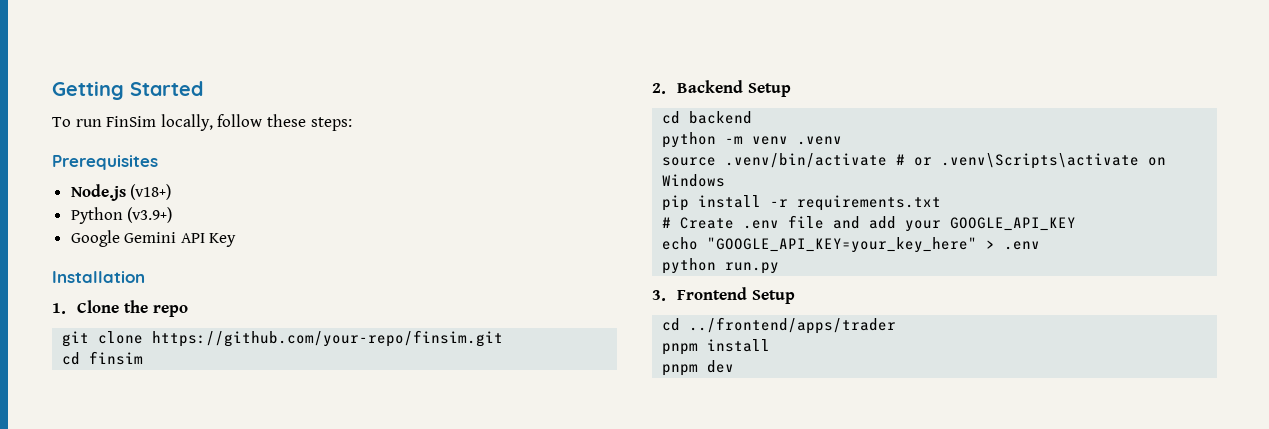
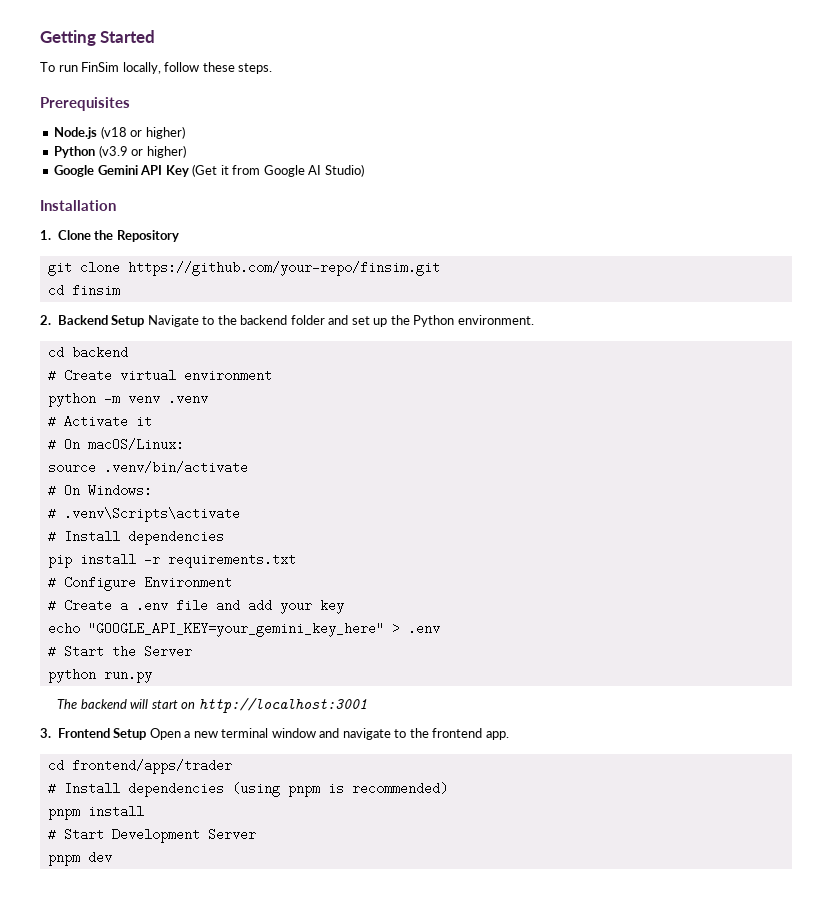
- To run FinSim locally, follow these steps:
+ To run FinSim locally, follow these steps.
- Node.js (v18+)
- Python (v3.9+)
- Google Gemini API Key
+ Node.js (v18 or higher)
+ Python (v3.9 or higher)
+ Google Gemini API Key (Get it from Google AI Studio)
- 1. Clone the repo
+ 1. Clone the Repository
- 2. Backend Setup
+ 2. Backend Setup Navigate to the backend folder and set up the Python environment.
  cd backend
+ # Create virtual environment
  python -m venv .venv
- source .venv/bin/activate # or .venv\Scripts\activate on Windows
+ # Activate it
+ # On macOS/Linux:
+ source .venv/bin/activate
+ # On Windows:
+ # .venv\Scripts\activate
+ # Install dependencies
- # Create .env file and add your GOOGLE_API_KEY
+ # Configure Environment
+ # Create a .env file and add your key
- echo "GOOGLE_API_KEY=your_key_here" > .env
+ echo "GOOGLE_API_KEY=your_gemini_key_here" > .env
+ # Start the Server
  python run.py
- 3. Frontend Setup
- cd ../frontend/apps/trader
+ The backend will start on http://localhost:3001
+ 3. Frontend Setup Open a new terminal window and navigate to the frontend app.
+ cd frontend/apps/trader
+ # Install dependencies (using pnpm is recommended)
  pnpm install
+ # Start Development Server

